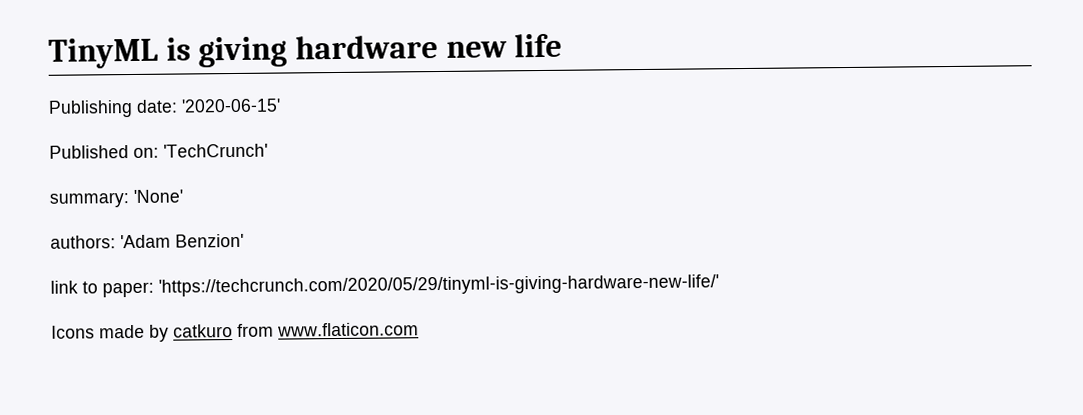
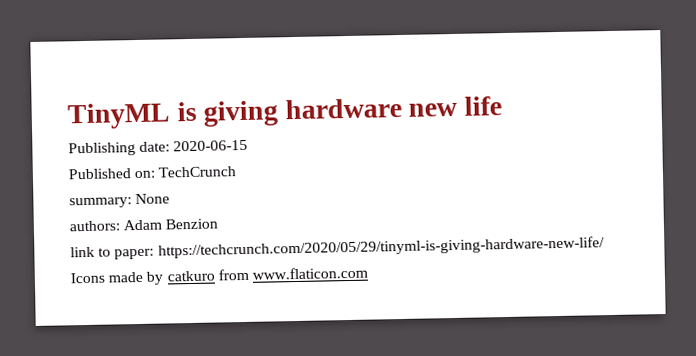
- Publishing date: '2020-06-15'
+ Publishing date: 2020-06-15
- Published on: 'TechCrunch'
- summary: 'None'
+ Published on: TechCrunch
+ summary: None
- authors: 'Adam Benzion'
+ authors: Adam Benzion
- link to paper: 'https://techcrunch.com/2020/05/29/tinyml-is-giving-hardware-new-life/'
+ link to paper: https://techcrunch.com/2020/05/29/tinyml-is-giving-hardware-new-life/

